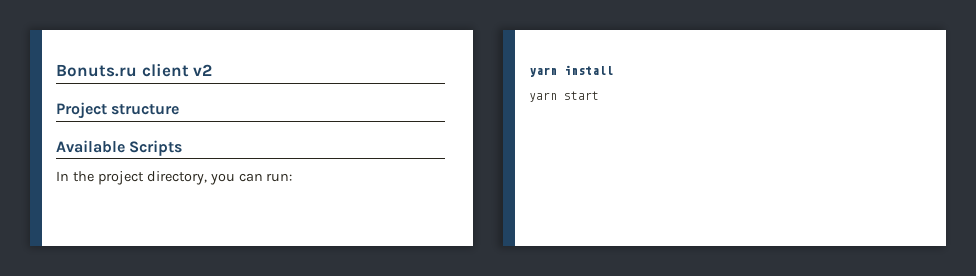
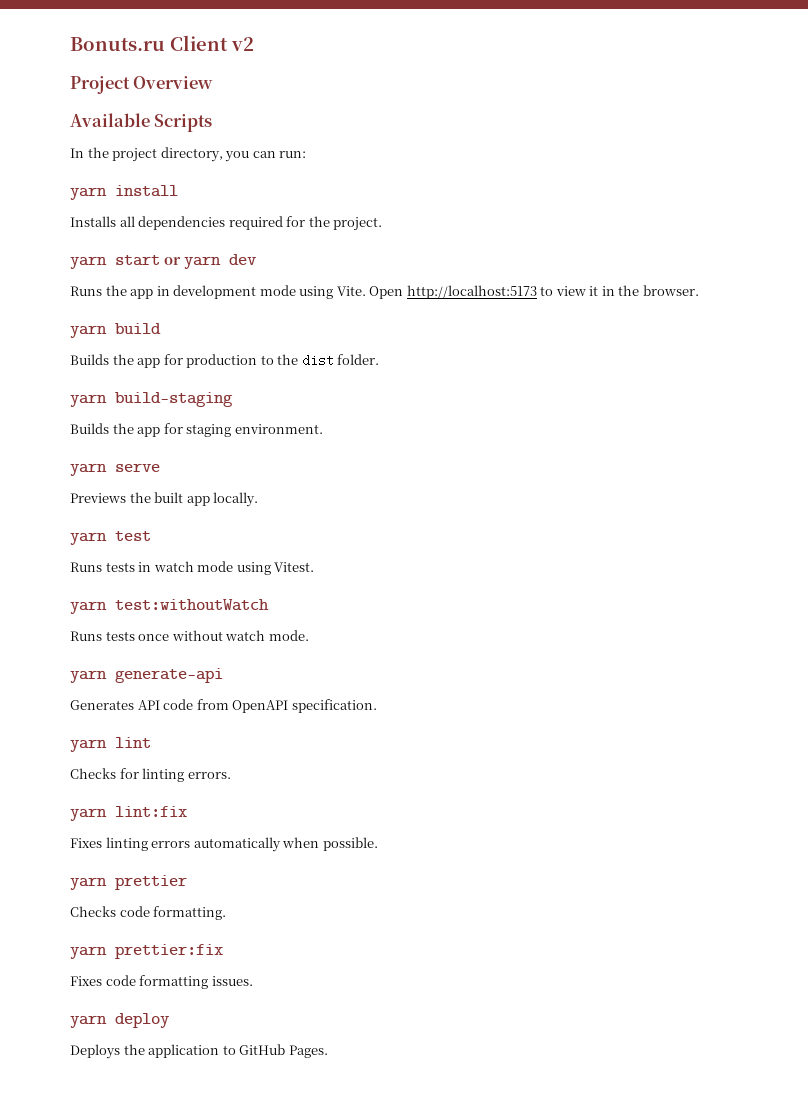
- Bonuts.ru client v2
+ Bonuts.ru Client v2
- Project structure
+ Project Overview
- yarn start
+ Installs all dependencies required for the project.
+ yarn start or yarn dev
+ Runs the app in development mode using Vite. Open http://localhost:5173 to view it in the browser.
+ yarn build
+ Builds the app for production to the dist folder.
+ yarn build-staging
+ Builds the app for staging environment.
+ yarn serve
+ Previews the built app locally.
+ yarn test
+ Runs tests in watch mode using Vitest.
+ yarn test:withoutWatch
+ Runs tests once without watch mode.
+ yarn generate-api
+ Generates API code from OpenAPI specification.
+ yarn lint
+ Checks for linting errors.
+ yarn lint:fix
+ Fixes linting errors automatically when possible.
+ yarn prettier
+ Checks code formatting.
+ yarn prettier:fix
+ Fixes code formatting issues.
+ yarn deploy
+ Deploys the application to GitHub Pages.

